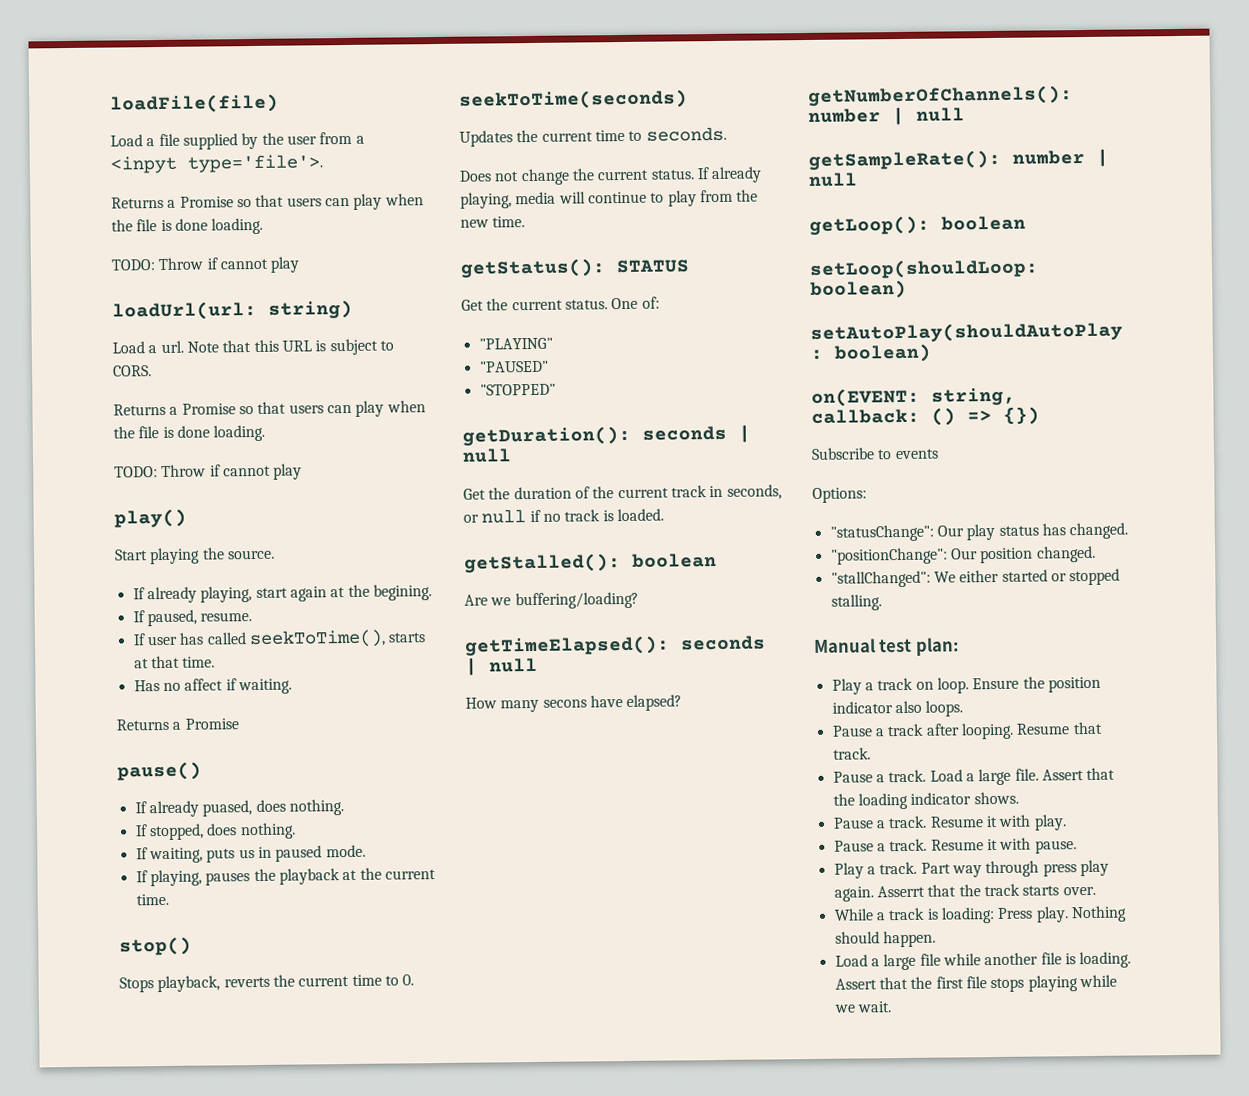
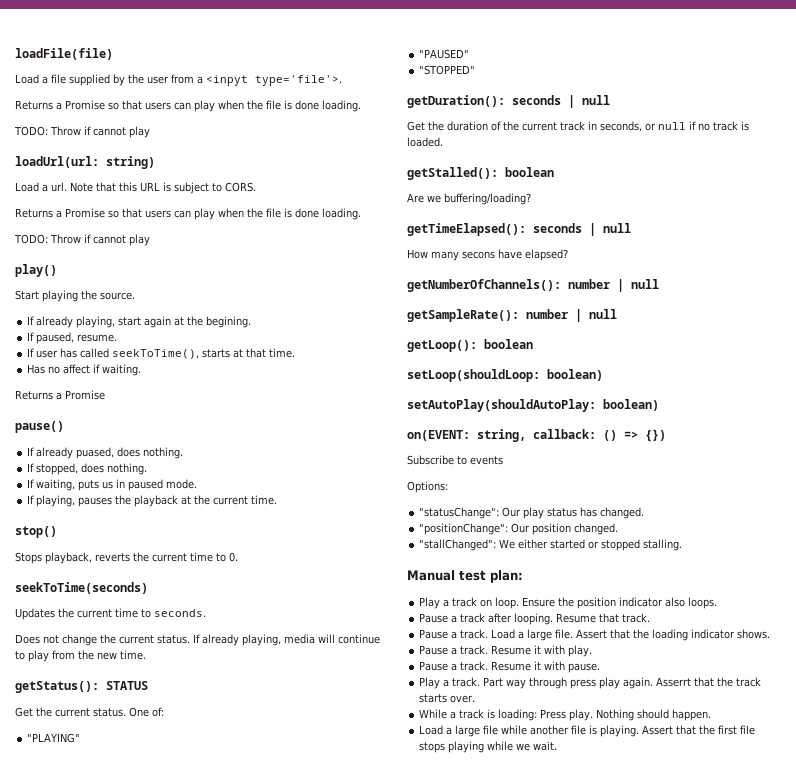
- Load a large file while another file is loading.
+ Load a large file while another file is playing.

